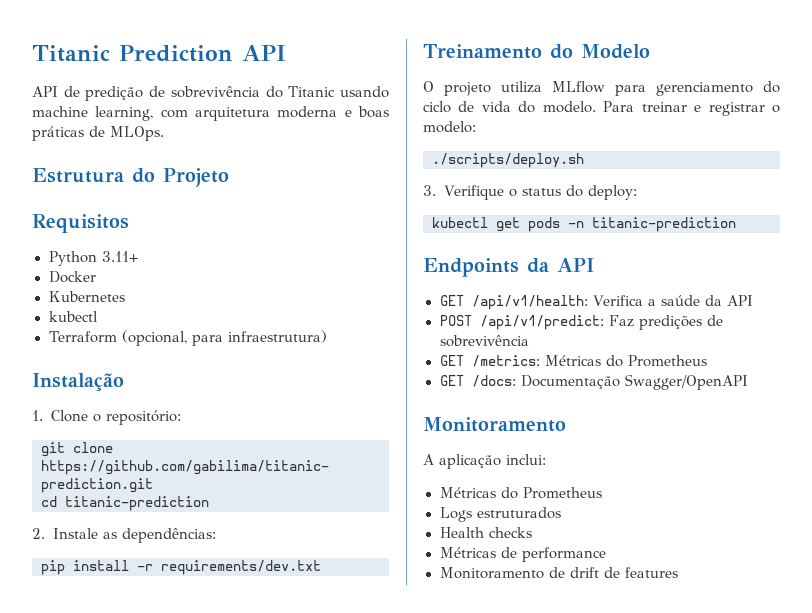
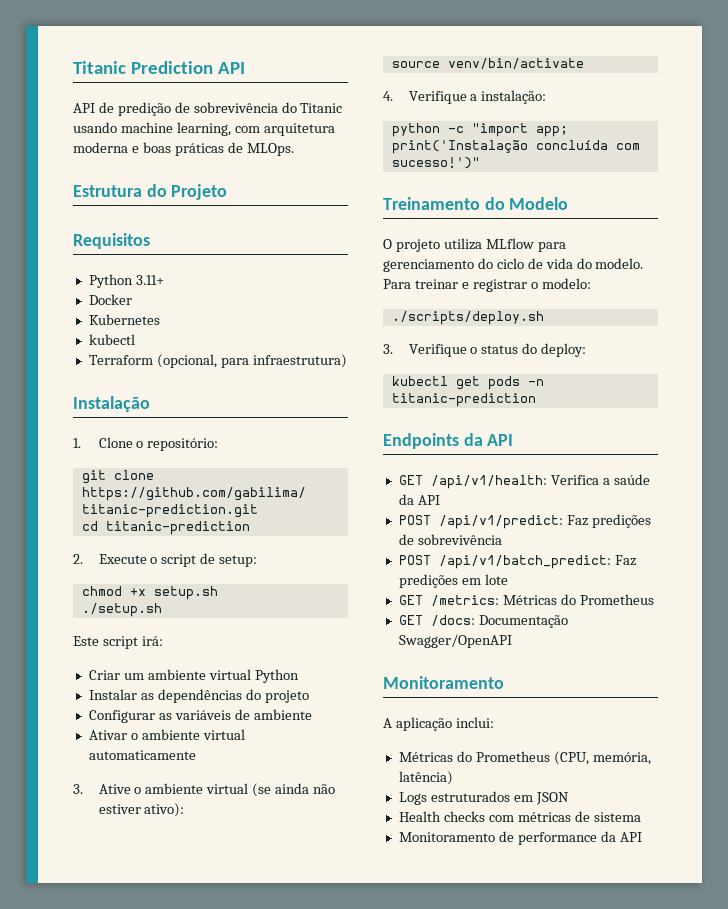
- 2. Instale as dependências:
- pip install -r requirements/dev.txt
+ 2. Execute o script de setup:
+ chmod +x setup.sh
+ ./setup.sh
+ Este script irá:
+ Criar um ambiente virtual Python
+ Instalar as dependências do projeto
+ Configurar as variáveis de ambiente
+ Ativar o ambiente virtual automaticamente
+ 3. Ative o ambiente virtual (se ainda não estiver ativo):
+ source venv/bin/activate
+ 4. Verifique a instalação:
+ python -c "import app; print('Instalação concluída com sucesso!')"
+ POST /api/v1/batch_predict: Faz predições em lote
  A aplicação inclui:
- Métricas do Prometheus
+ Métricas do Prometheus (CPU, memória, latência)
- Logs estruturados
+ Logs estruturados em JSON
- Health checks
- Métricas de performance
+ Health checks com métricas de sistema
- Monitoramento de drift de features
+ Monitoramento de performance da API

